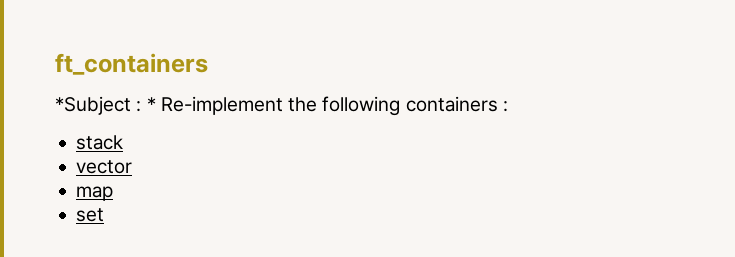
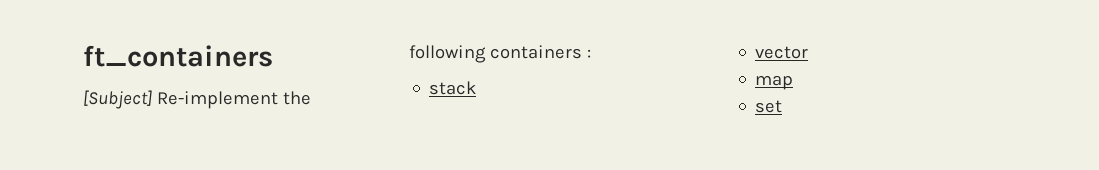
- *Subject : * Re-implement the following containers :
+ [Subject] Re-implement the following containers :

